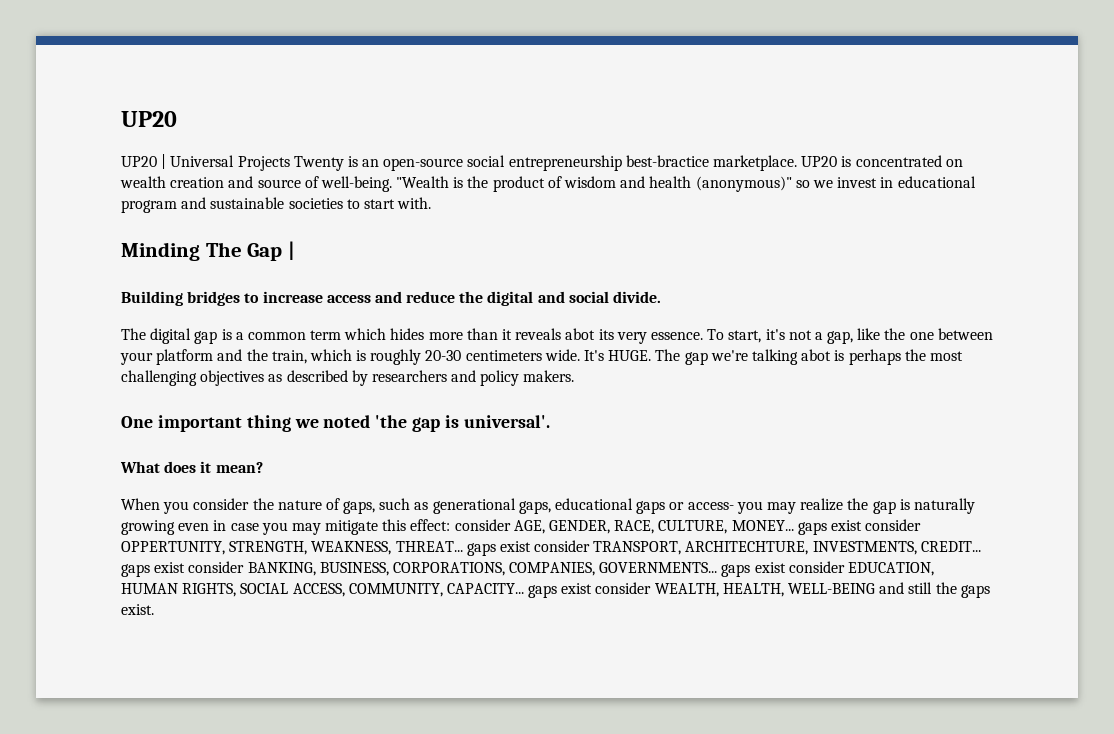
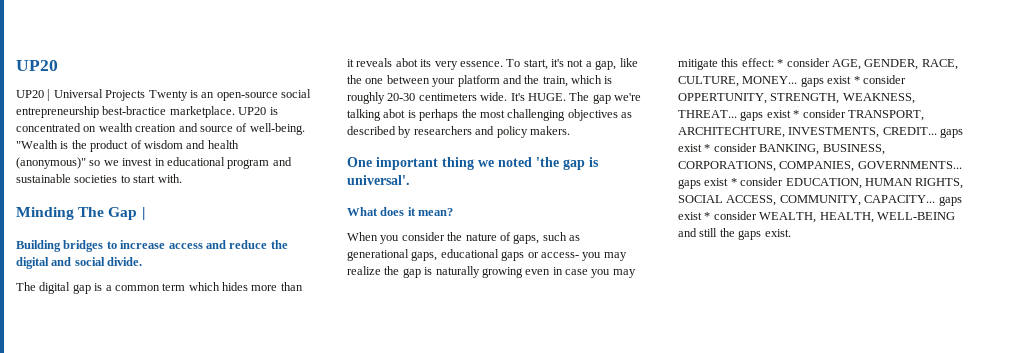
- consider AGE, GENDER, RACE, CULTURE, MONEY... gaps exist consider OPPERTUNITY, STRENGTH, WEAKNESS, THREAT... gaps exist consider TRANSPORT, ARCHITECHTURE, INVESTMENTS, CREDIT... gaps exist consider BANKING, BUSINESS, CORPORATIONS, COMPANIES, GOVERNMENTS... gaps exist consider EDUCATION, HUMAN RIGHTS, SOCIAL ACCESS, COMMUNITY, CAPACITY... gaps exist consider WEALTH, HEALTH, WELL-BEING and still the gaps exist.
+ * consider AGE, GENDER, RACE, CULTURE, MONEY... gaps exist * consider OPPERTUNITY, STRENGTH, WEAKNESS, THREAT... gaps exist * consider TRANSPORT, ARCHITECHTURE, INVESTMENTS, CREDIT... gaps exist * consider BANKING, BUSINESS, CORPORATIONS, COMPANIES, GOVERNMENTS... gaps exist * consider EDUCATION, HUMAN RIGHTS, SOCIAL ACCESS, COMMUNITY, CAPACITY... gaps exist * consider WEALTH, HEALTH, WELL-BEING and still the gaps exist.

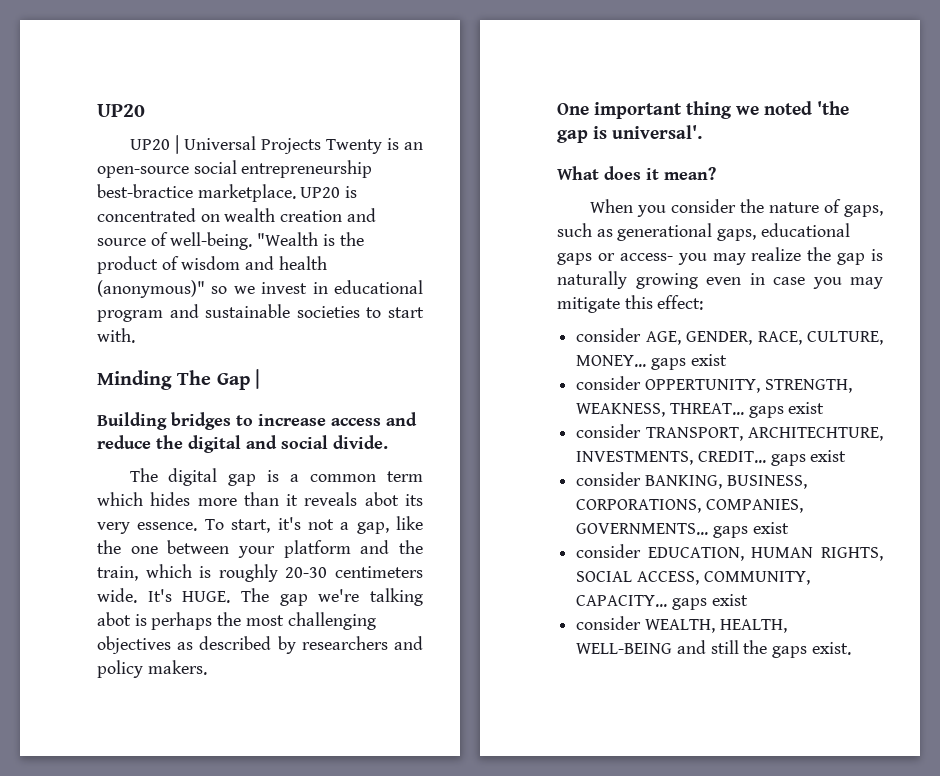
- When you consider the nature of gaps, such as generational gaps, educational gaps or access- you may realize the gap is naturally growing even in case you may mitigate this effect: * consider AGE, GENDER, RACE, CULTURE, MONEY... gaps exist * consider OPPERTUNITY, STRENGTH, WEAKNESS, THREAT... gaps exist * consider TRANSPORT, ARCHITECHTURE, INVESTMENTS, CREDIT... gaps exist * consider BANKING, BUSINESS, CORPORATIONS, COMPANIES, GOVERNMENTS... gaps exist * consider EDUCATION, HUMAN RIGHTS, SOCIAL ACCESS, COMMUNITY, CAPACITY... gaps exist * consider WEALTH, HEALTH, WELL-BEING and still the gaps exist.
+ When you consider the nature of gaps, such as generational gaps, educational gaps or access- you may realize the gap is naturally growing even in case you may mitigate this effect:
+ consider AGE, GENDER, RACE, CULTURE, MONEY... gaps exist
+ consider OPPERTUNITY, STRENGTH, WEAKNESS, THREAT... gaps exist
+ consider TRANSPORT, ARCHITECHTURE, INVESTMENTS, CREDIT... gaps exist
+ consider BANKING, BUSINESS, CORPORATIONS, COMPANIES, GOVERNMENTS... gaps exist
+ consider EDUCATION, HUMAN RIGHTS, SOCIAL ACCESS, COMMUNITY, CAPACITY... gaps exist
+ consider WEALTH, HEALTH, WELL-BEING and still the gaps exist.

